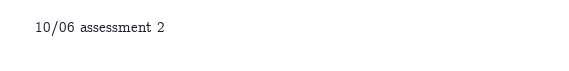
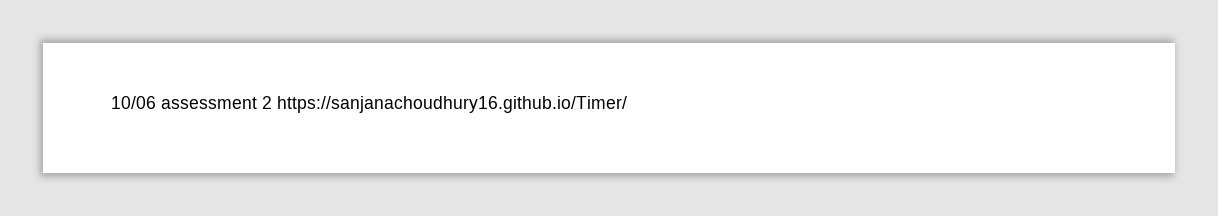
- 10/06 assessment 2
+ 10/06 assessment 2 https://sanjanachoudhury16.github.io/Timer/

